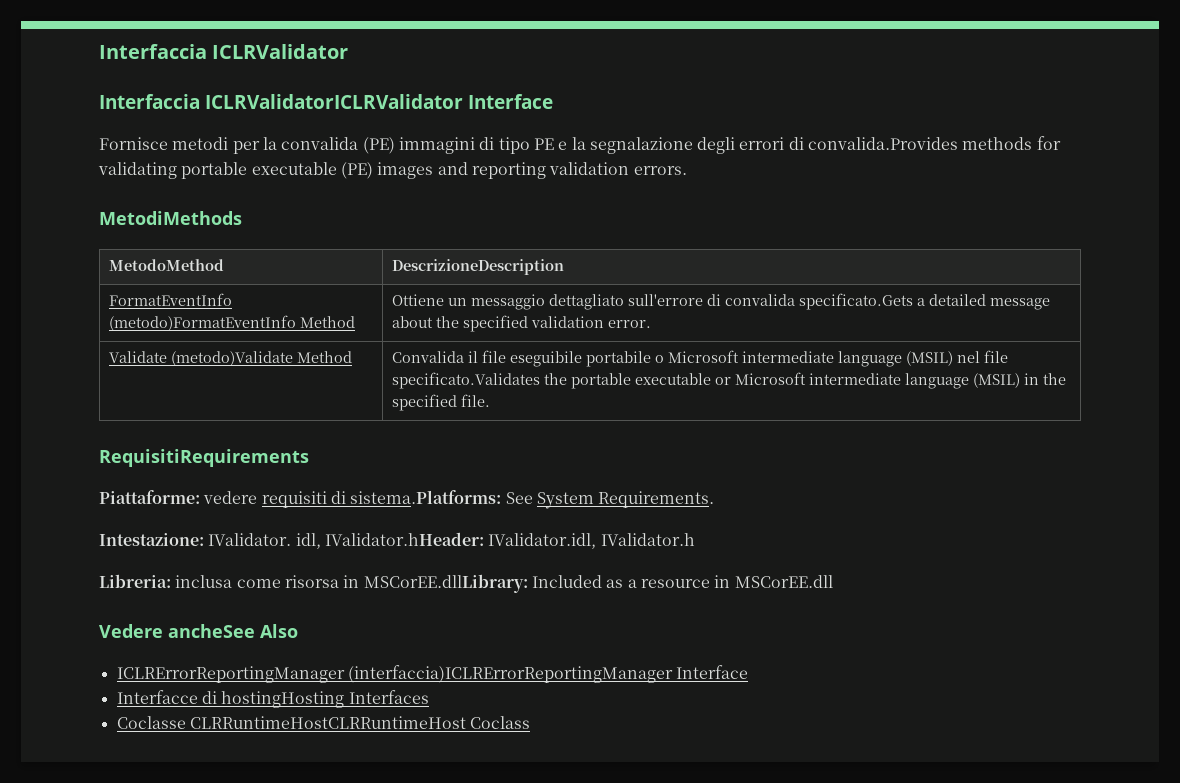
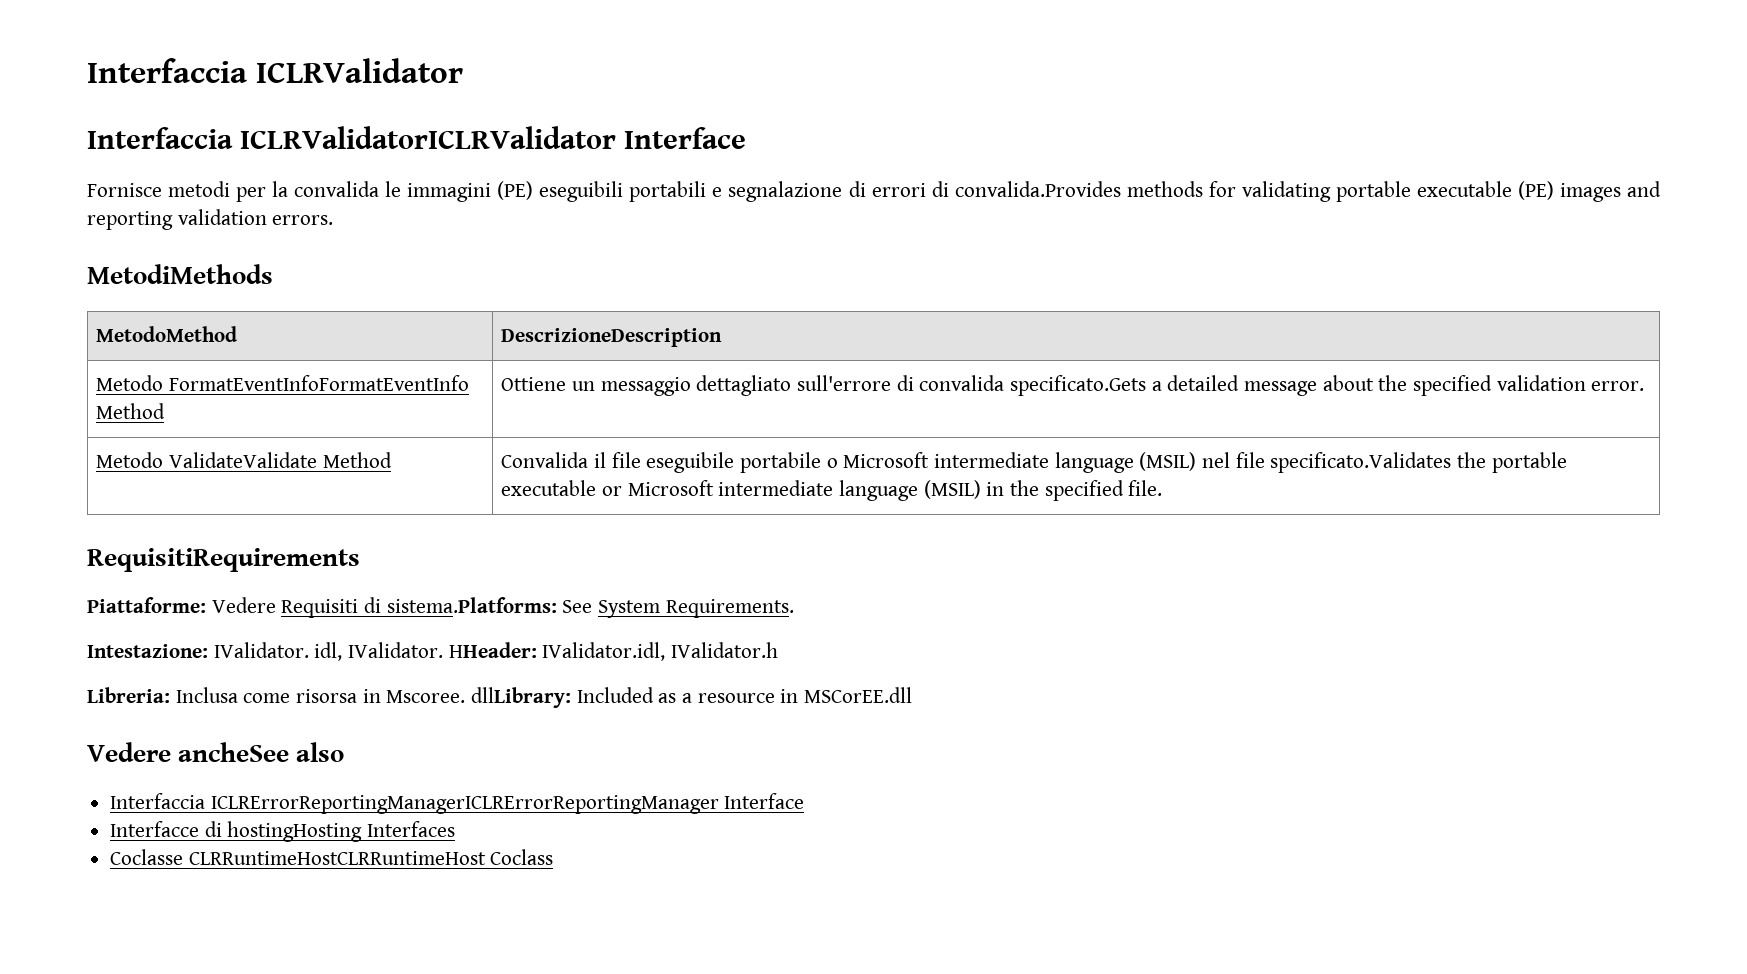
- Fornisce metodi per la convalida (PE) immagini di tipo PE e la segnalazione degli errori di convalida.Provides methods for validating portable executable (PE) images and reporting validation errors.
+ Fornisce metodi per la convalida le immagini (PE) eseguibili portabili e segnalazione di errori di convalida.Provides methods for validating portable executable (PE) images and reporting validation errors.
- FormatEventInfo (metodo)FormatEventInfo Method | Ottiene un messaggio dettagliato sull'errore di convalida specificato.Gets a detailed message about the specified validation error.
+ Metodo FormatEventInfoFormatEventInfo Method | Ottiene un messaggio dettagliato sull'errore di convalida specificato.Gets a detailed message about the specified validation error.
- Validate (metodo)Validate Method | Convalida il file eseguibile portabile o Microsoft intermediate language (MSIL) nel file specificato.Validates the portable executable or Microsoft intermediate language (MSIL) in the specified file.
+ Metodo ValidateValidate Method | Convalida il file eseguibile portabile o Microsoft intermediate language (MSIL) nel file specificato.Validates the portable executable or Microsoft intermediate language (MSIL) in the specified file.
- Piattaforme: vedere requisiti di sistema.Platforms: See System Requirements.
+ Piattaforme: Vedere Requisiti di sistema.Platforms: See System Requirements.
- Intestazione: IValidator. idl, IValidator.hHeader: IValidator.idl, IValidator.h
+ Intestazione: IValidator. idl, IValidator. HHeader: IValidator.idl, IValidator.h
- Libreria: inclusa come risorsa in MSCorEE.dllLibrary: Included as a resource in MSCorEE.dll
+ Libreria: Inclusa come risorsa in Mscoree. dllLibrary: Included as a resource in MSCorEE.dll
- Vedere ancheSee Also
- ICLRErrorReportingManager (interfaccia)ICLRErrorReportingManager Interface
+ Vedere ancheSee also
+ Interfaccia ICLRErrorReportingManagerICLRErrorReportingManager Interface

